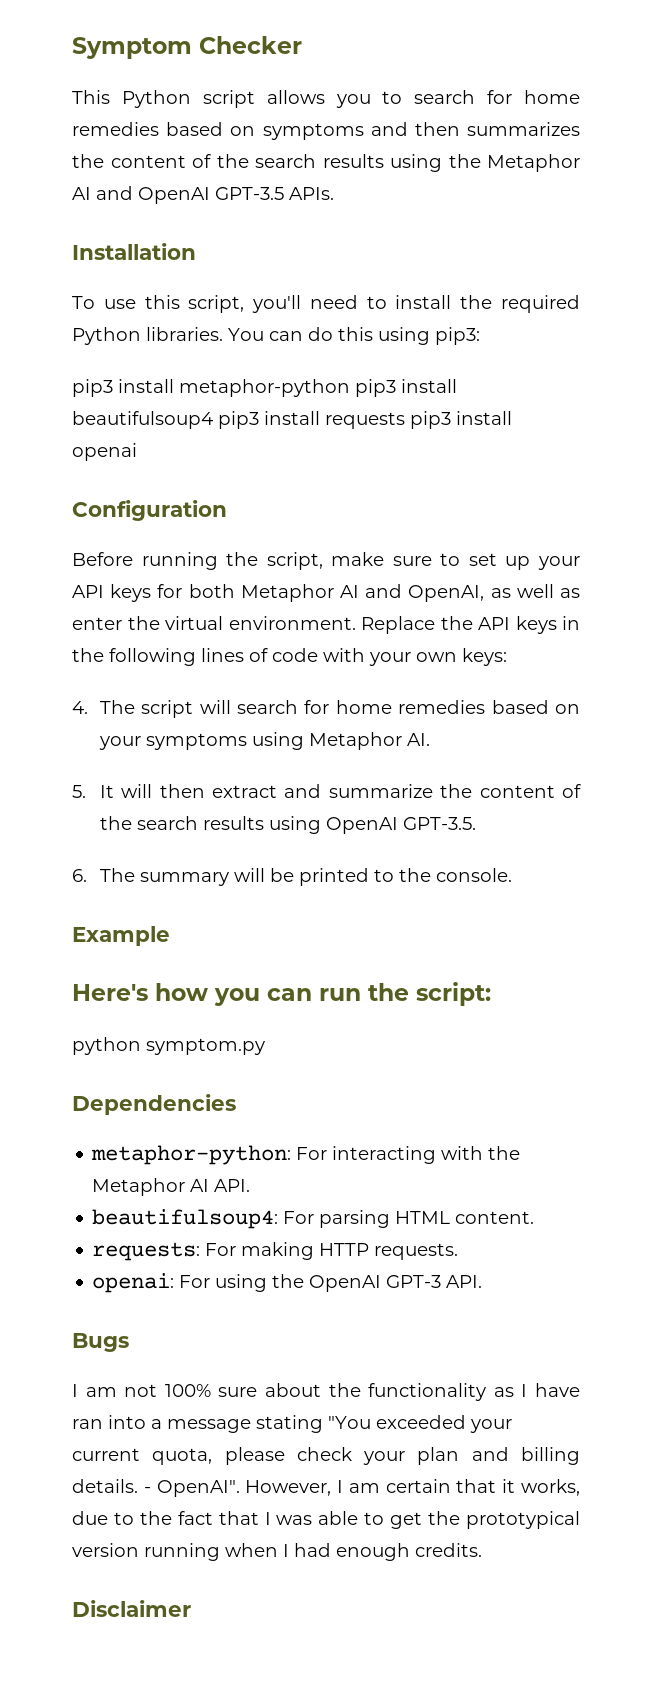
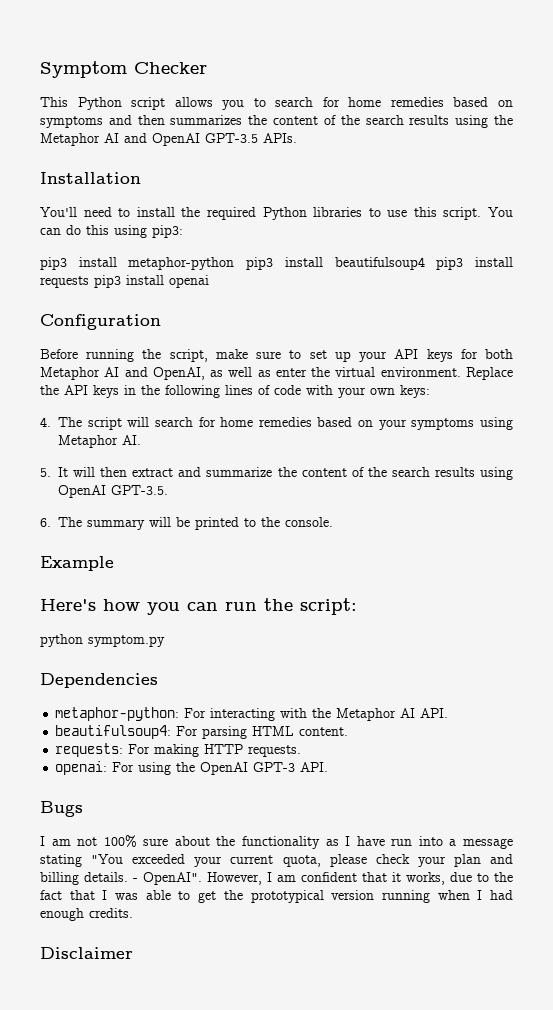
- To use this script, you'll need to install the required Python libraries.
+ You'll need to install the required Python libraries to use this script.
- I am not 100% sure about the functionality as I have ran into a message stating "You exceeded your current quota, please check your plan and billing details.
+ I am not 100% sure about the functionality as I have run into a message stating "You exceeded your current quota, please check your plan and billing details.
- However, I am certain that it works, due to the fact that I was able to get the prototypical version running when I had enough credits.
+ However, I am confident that it works, due to the fact that I was able to get the prototypical version running when I had enough credits.

